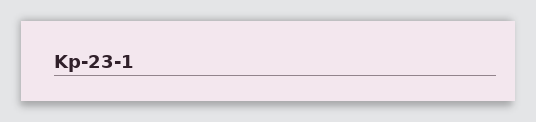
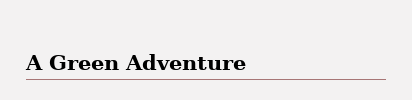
- Kp-23-1
+ A Green Adventure

